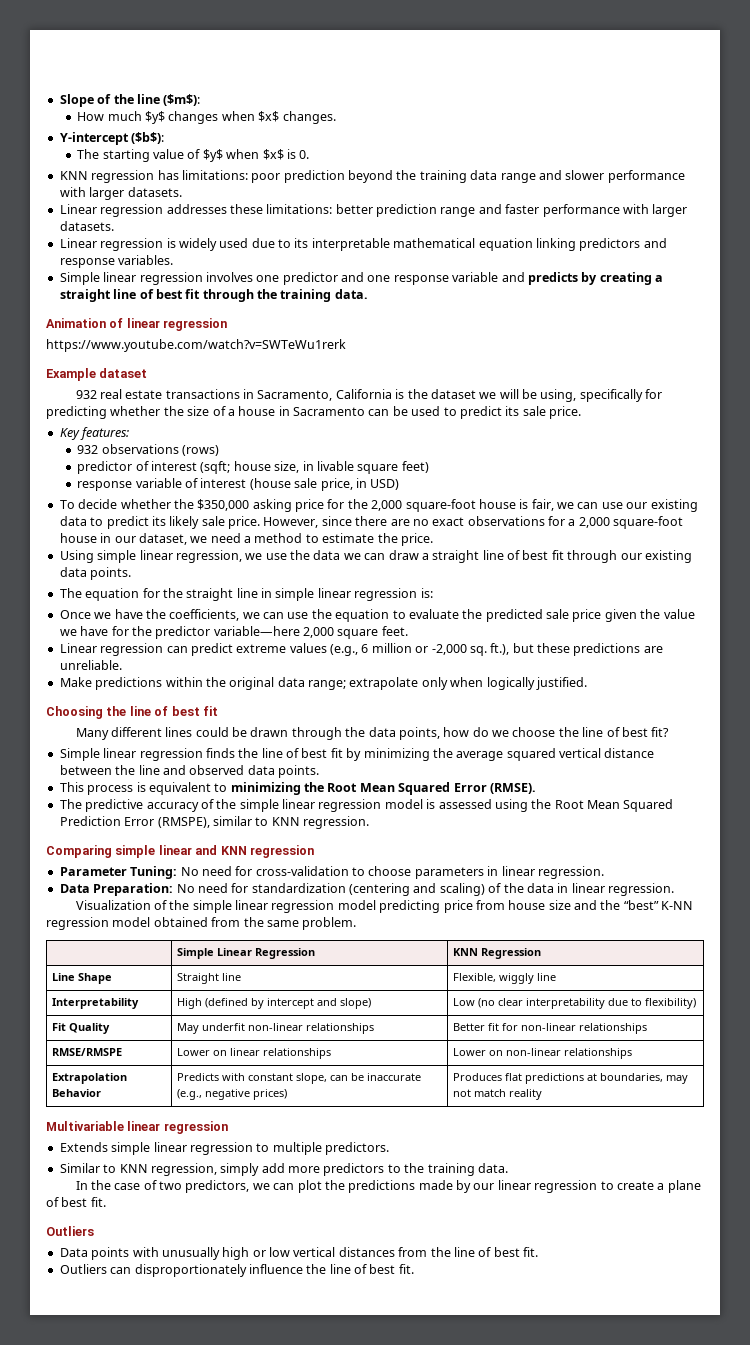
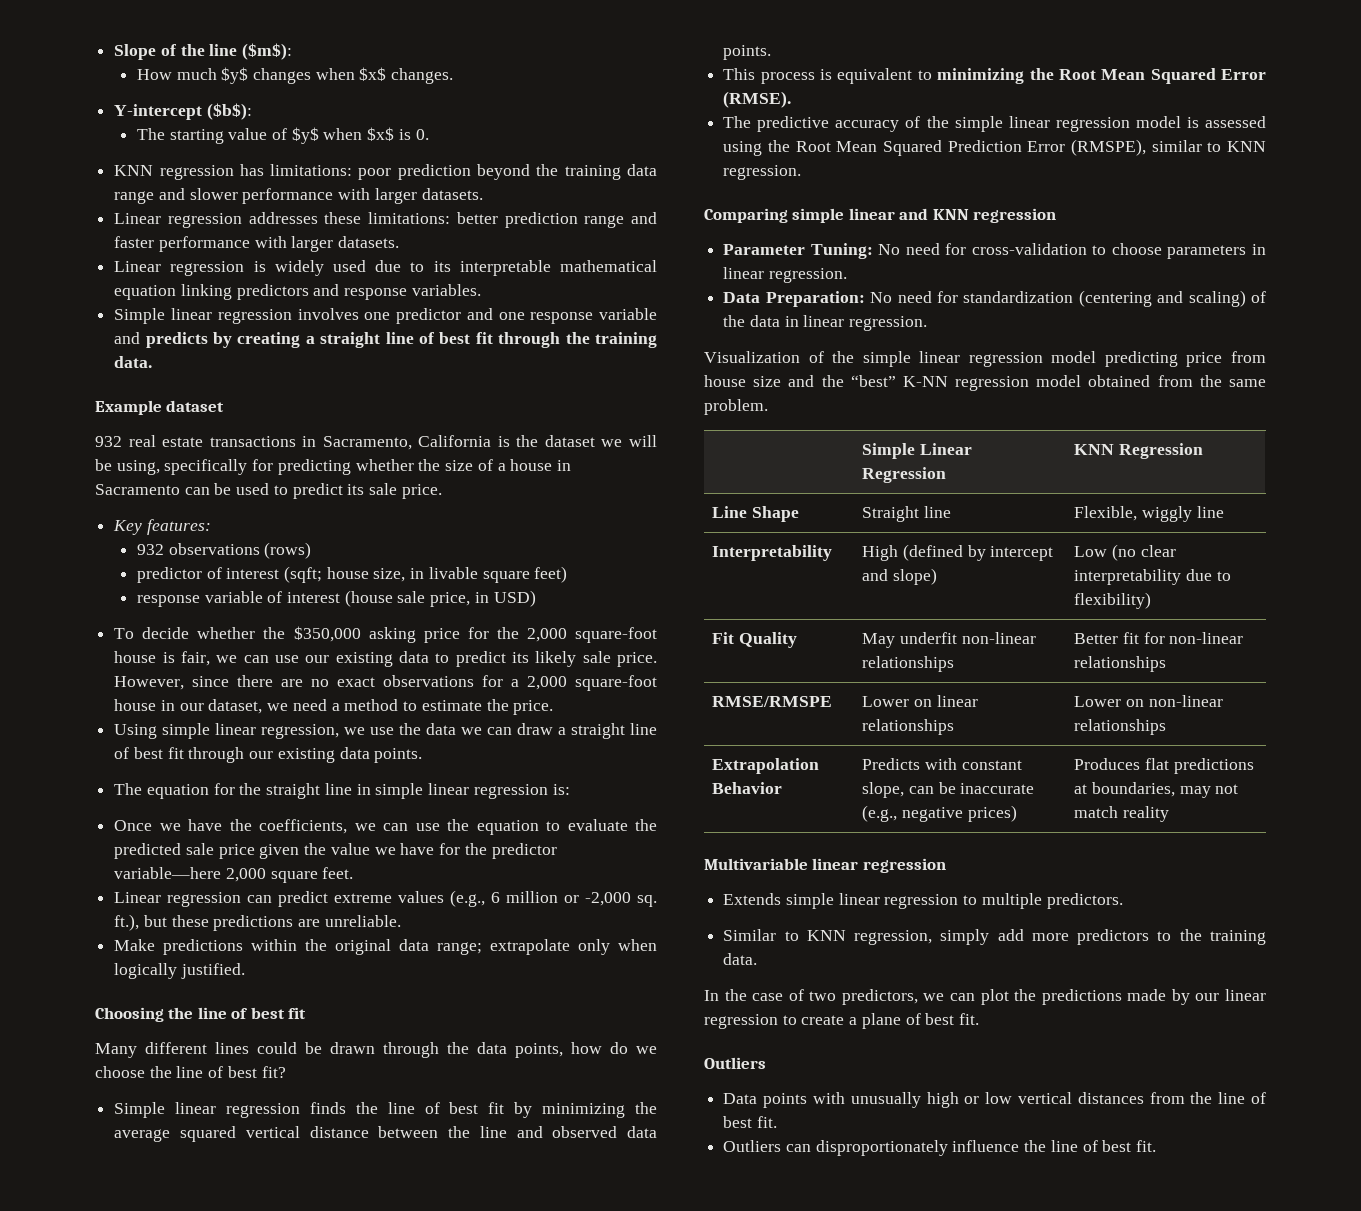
- Animation of linear regression
- https://www.youtube.com/watch?v=SWTeWu1rerk

